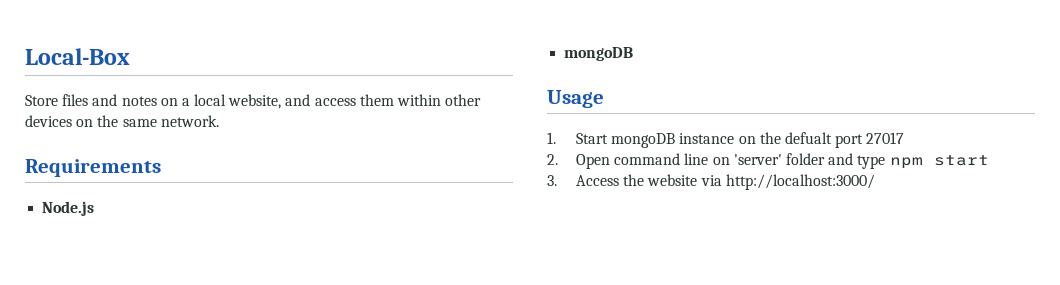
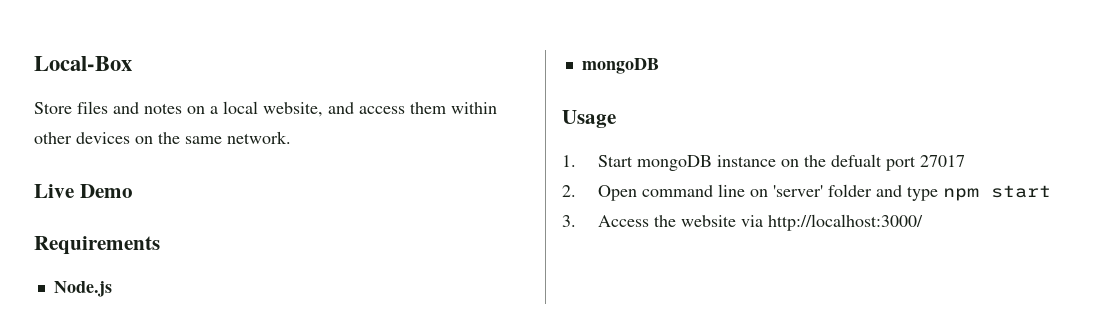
+ Live Demo

